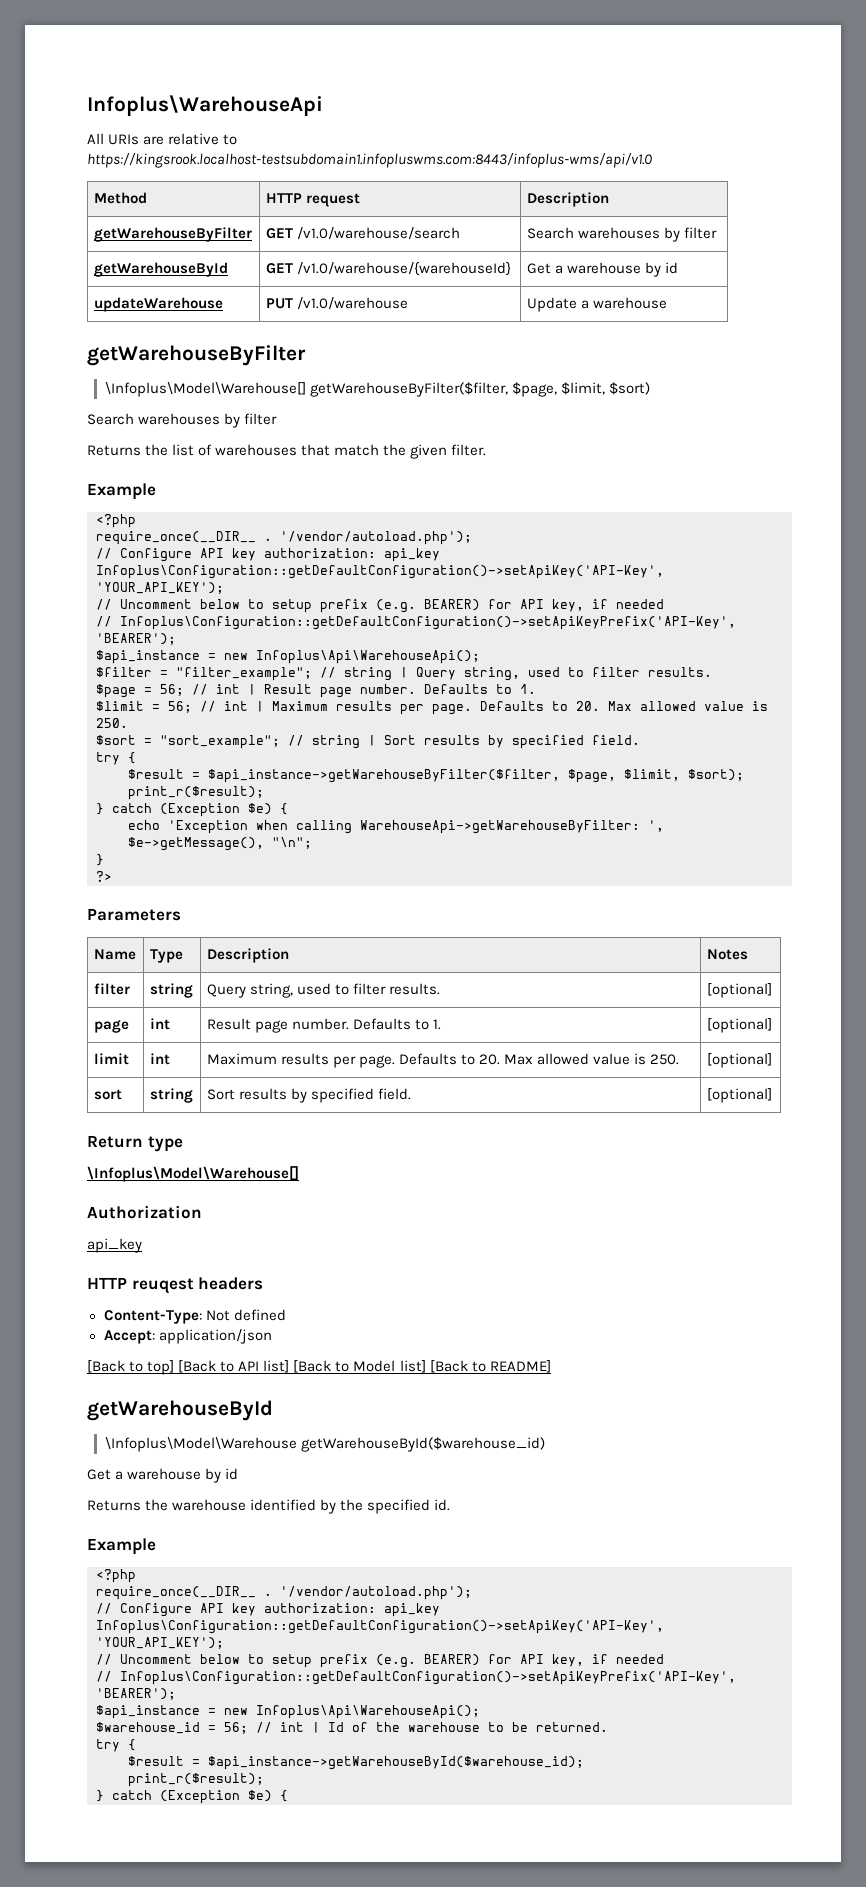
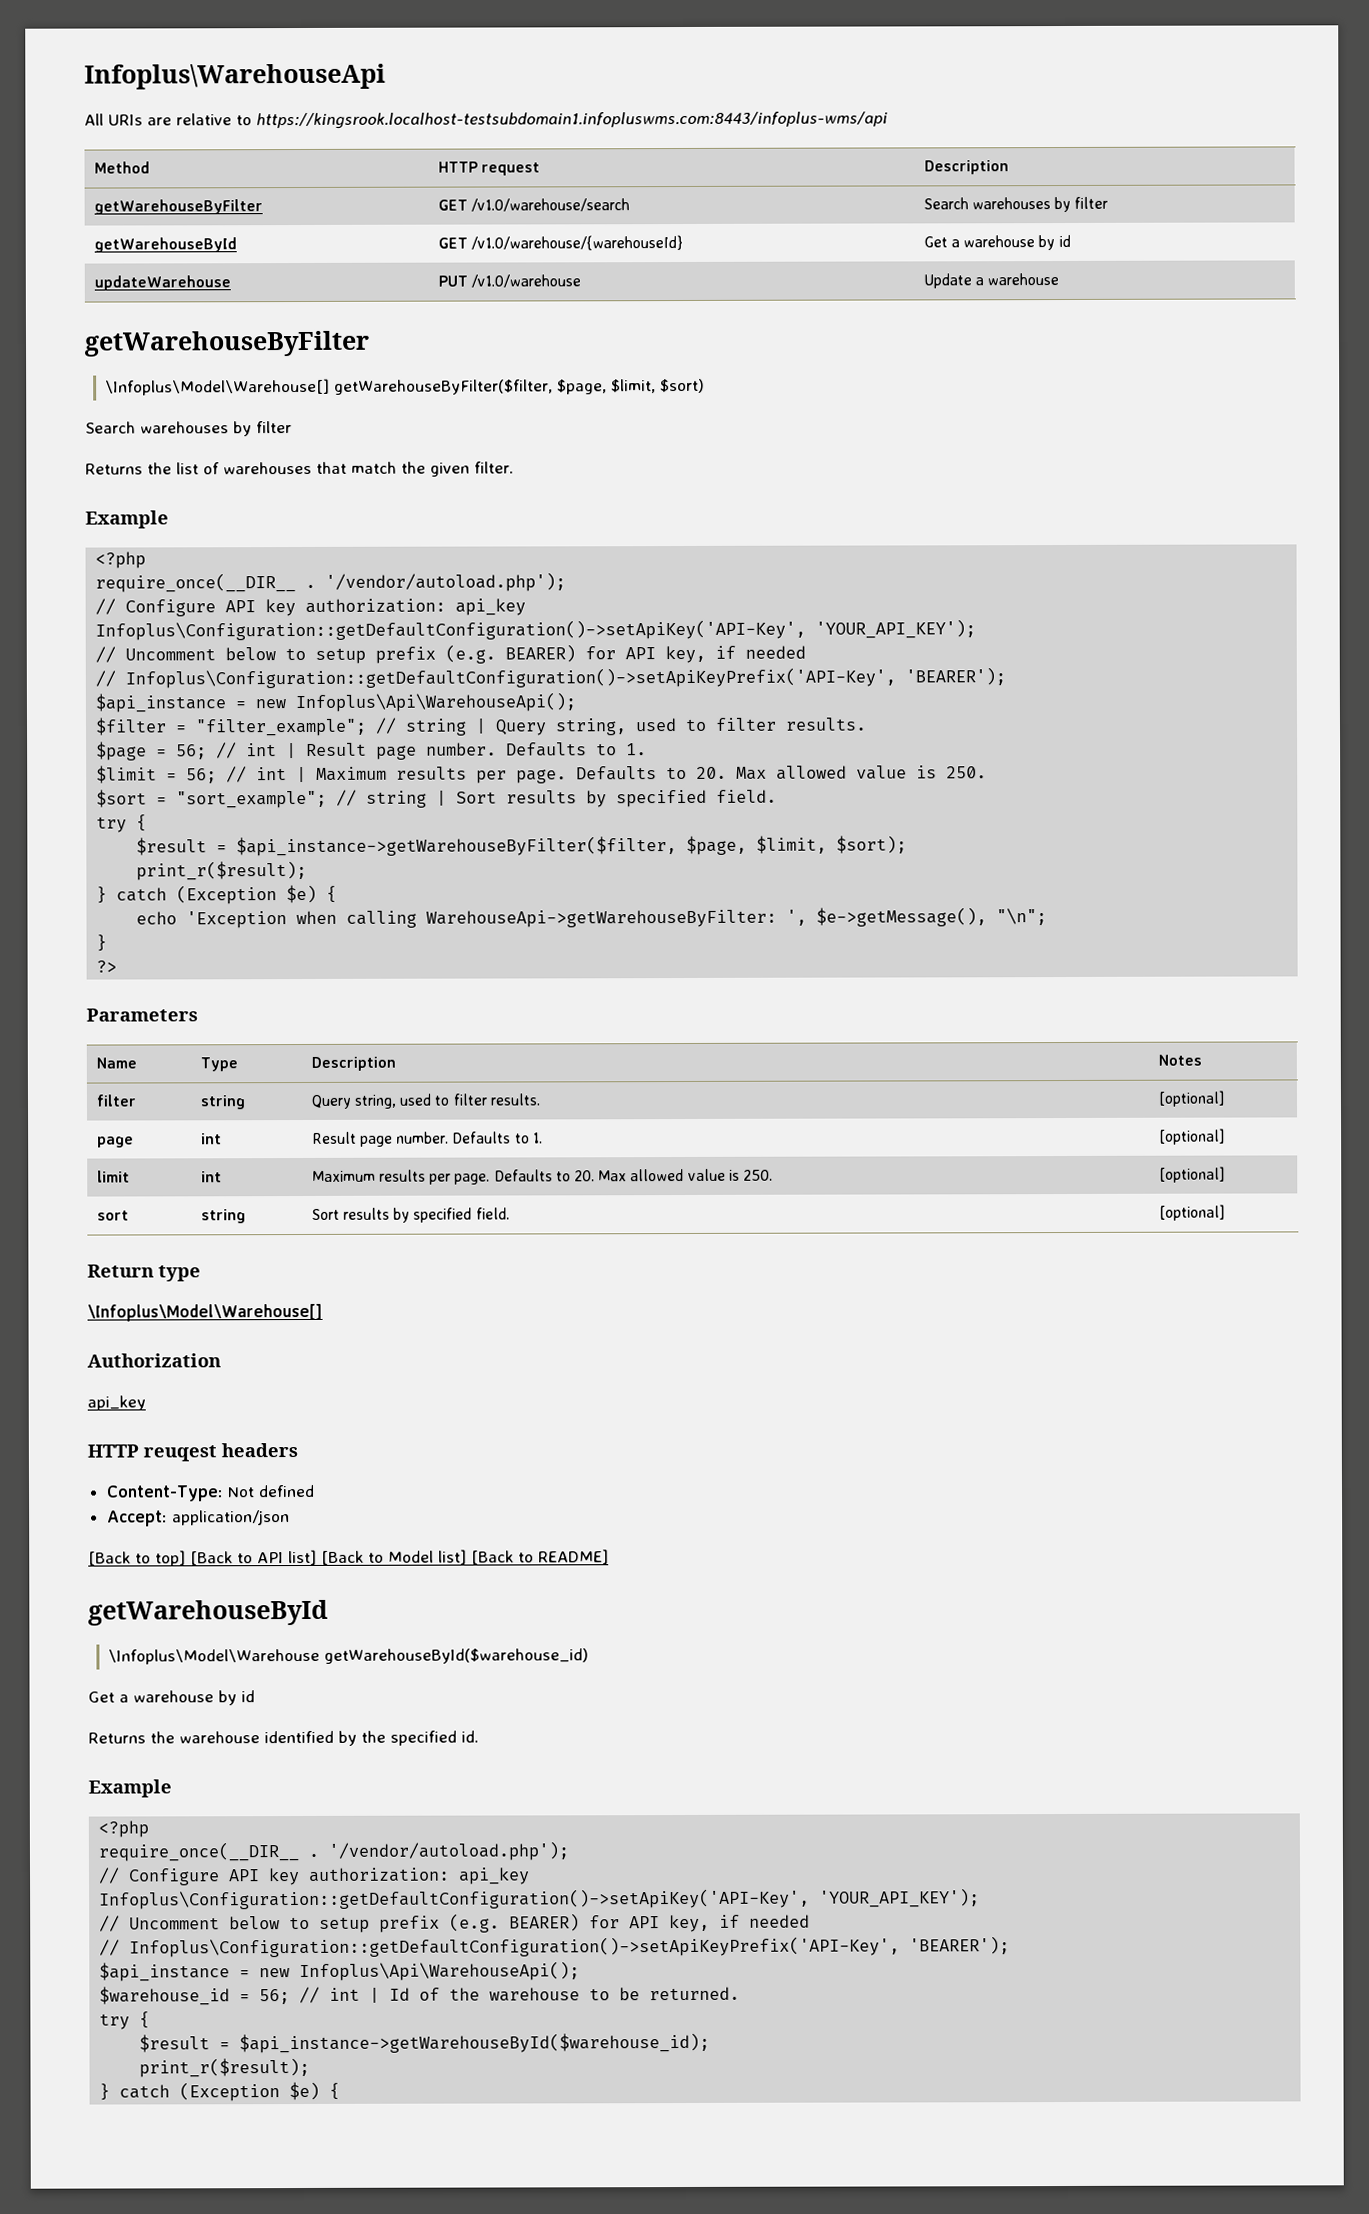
- All URIs are relative to https://kingsrook.localhost-testsubdomain1.infopluswms.com:8443/infoplus-wms/api/v1.0
+ All URIs are relative to https://kingsrook.localhost-testsubdomain1.infopluswms.com:8443/infoplus-wms/api

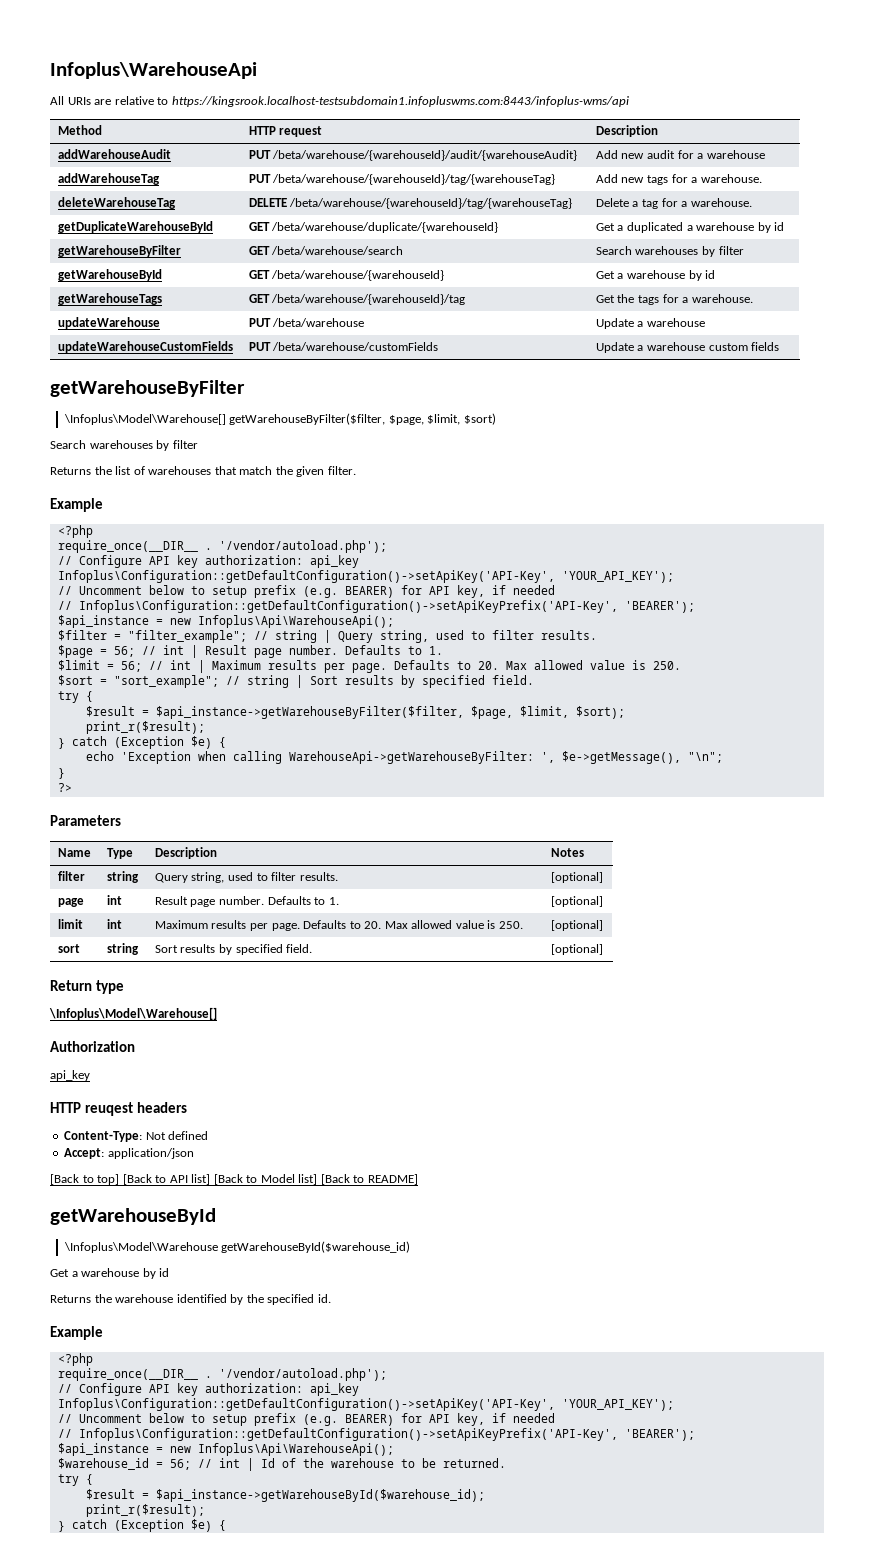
+ addWarehouseAudit | PUT /beta/warehouse/{warehouseId}/audit/{warehouseAudit} | Add new audit for a warehouse
+ addWarehouseTag | PUT /beta/warehouse/{warehouseId}/tag/{warehouseTag} | Add new tags for a warehouse.
+ deleteWarehouseTag | DELETE /beta/warehouse/{warehouseId}/tag/{warehouseTag} | Delete a tag for a warehouse.
+ getDuplicateWarehouseById | GET /beta/warehouse/duplicate/{warehouseId} | Get a duplicated a warehouse by id
- getWarehouseByFilter | GET /v1.0/warehouse/search | Search warehouses by filter
+ getWarehouseByFilter | GET /beta/warehouse/search | Search warehouses by filter
- getWarehouseById | GET /v1.0/warehouse/{warehouseId} | Get a warehouse by id
+ getWarehouseById | GET /beta/warehouse/{warehouseId} | Get a warehouse by id
+ getWarehouseTags | GET /beta/warehouse/{warehouseId}/tag | Get the tags for a warehouse.
- updateWarehouse | PUT /v1.0/warehouse | Update a warehouse
+ updateWarehouse | PUT /beta/warehouse | Update a warehouse
+ updateWarehouseCustomFields | PUT /beta/warehouse/customFields | Update a warehouse custom fields

